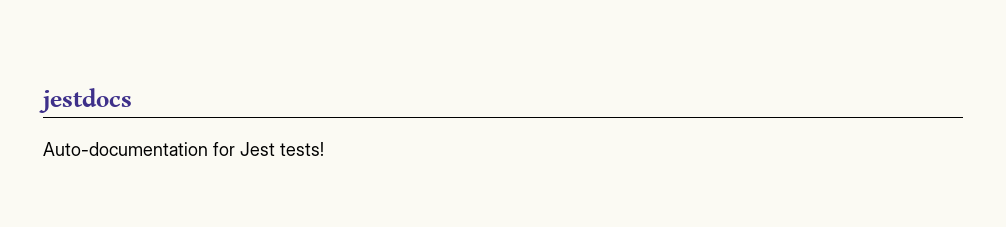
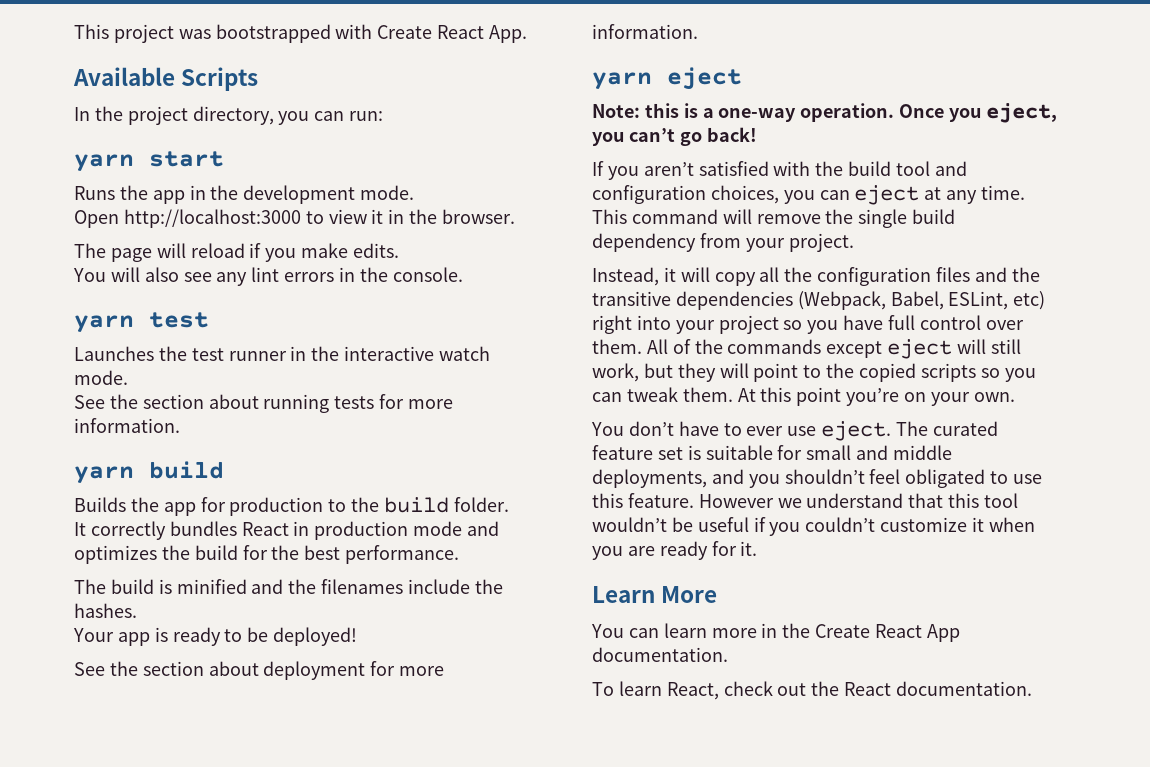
- jestdocs
- Auto-documentation for Jest tests!
+ This project was bootstrapped with Create React App.
+ Available Scripts
+ In the project directory, you can run:
+ yarn start
+ Runs the app in the development mode.
+ Open http://localhost:3000 to view it in the browser.
+ The page will reload if you make edits.
+ You will also see any lint errors in the console.
+ yarn test
+ Launches the test runner in the interactive watch mode.
+ See the section about running tests for more information.
+ yarn build
+ Builds the app for production to the build folder.
+ It correctly bundles React in production mode and optimizes the build for the best performance.
+ The build is minified and the filenames include the hashes.
+ Your app is ready to be deployed!
+ See the section about deployment for more information.
+ yarn eject
+ Note: this is a one-way operation. Once you eject, you can’t go back!
+ If you aren’t satisfied with the build tool and configuration choices, you can eject at any time. This command will remove the single build dependency from your project.
+ Instead, it will copy all the configuration files and the transitive dependencies (Webpack, Babel, ESLint, etc) right into your project so you have full control over them. All of the commands except eject will still work, but they will point to the copied scripts so you can tweak them. At this point you’re on your own.
+ You don’t have to ever use eject. The curated feature set is suitable for small and middle deployments, and you shouldn’t feel obligated to use this feature. However we understand that this tool wouldn’t be useful if you couldn’t customize it when you are ready for it.
+ Learn More
+ You can learn more in the Create React App documentation.
+ To learn React, check out the React documentation.

